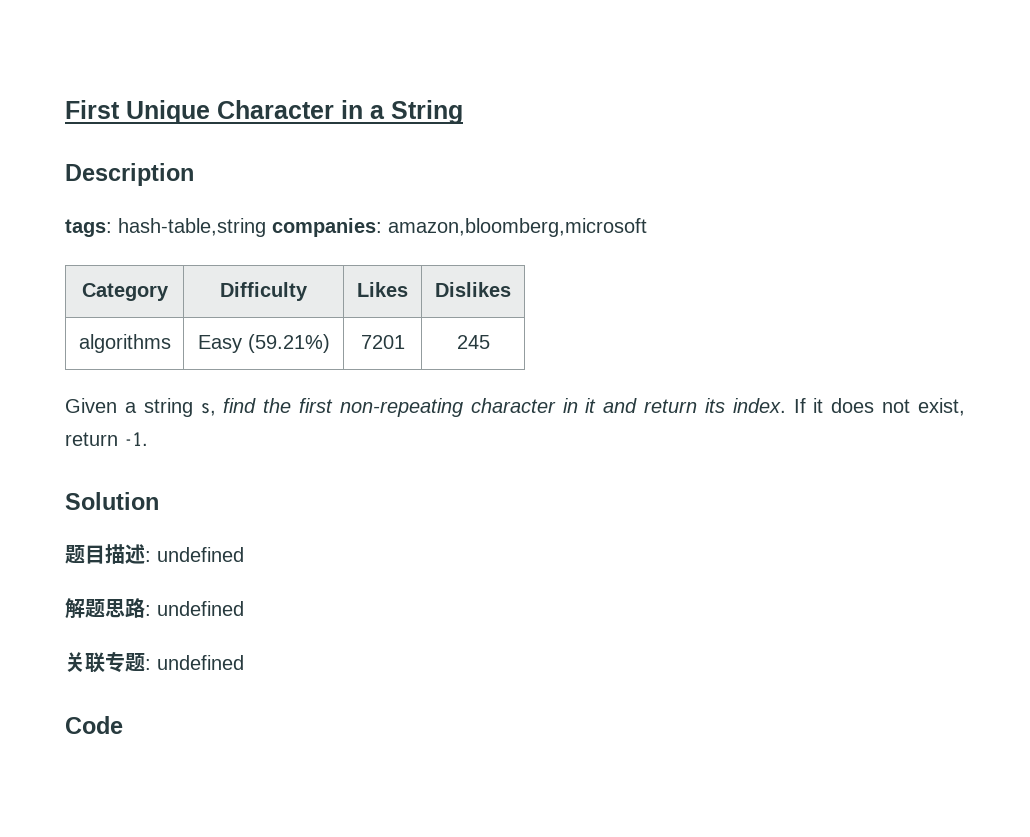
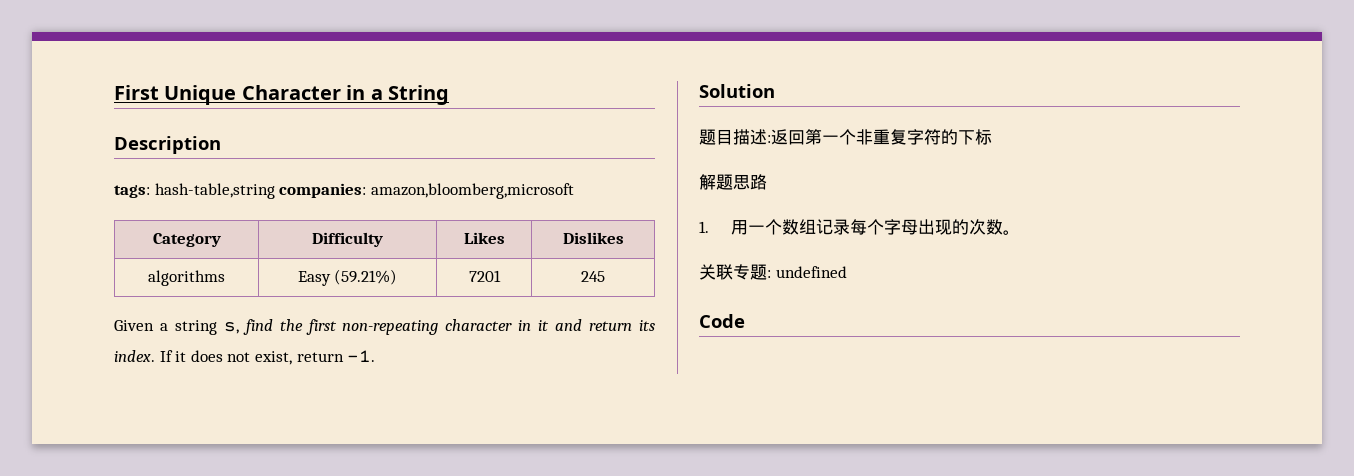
- 题目描述: undefined
- 解题思路: undefined
+ 题目描述:返回第一个非重复字符的下标
+ 解题思路
+ 1.用一个数组记录每个字母出现的次数。

